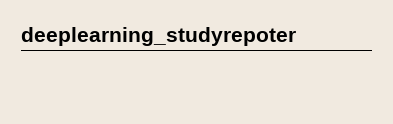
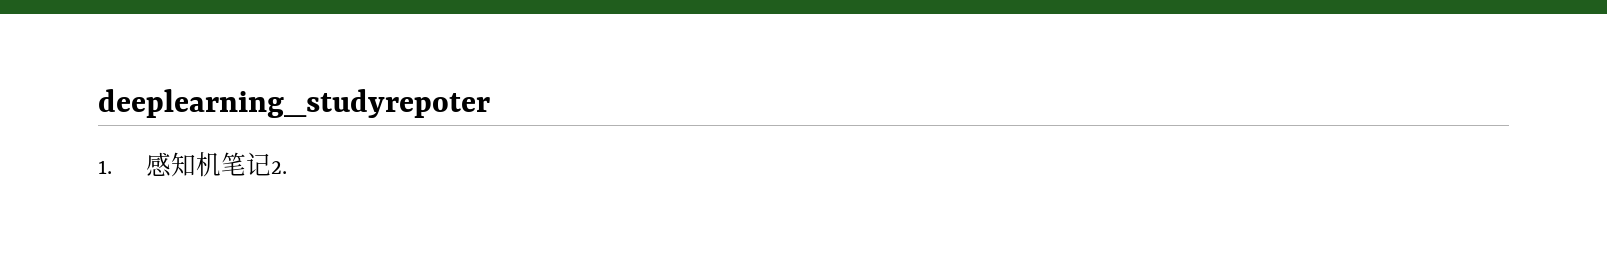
+ 1.感知机笔记2.

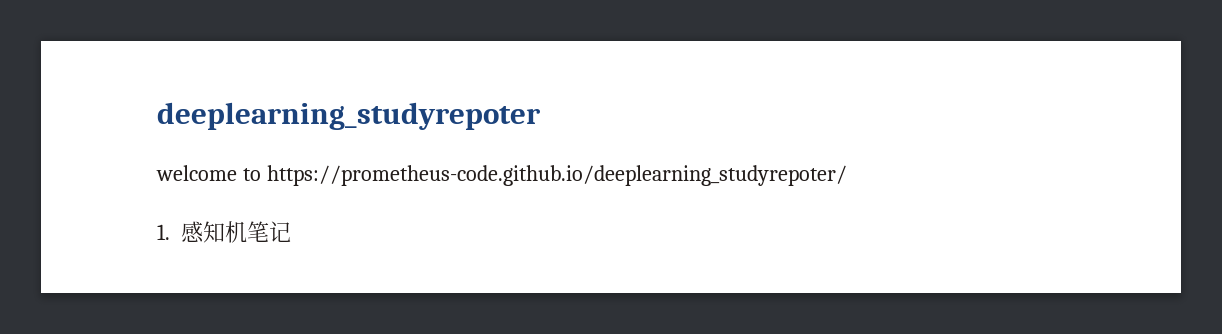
+ welcome to https://prometheus-code.github.io/deeplearning_studyrepoter/
- 1.感知机笔记2.
+ 1.感知机笔记

